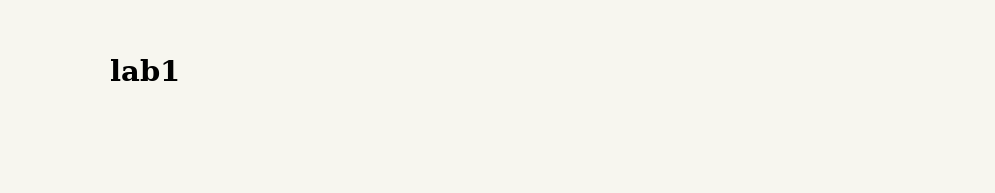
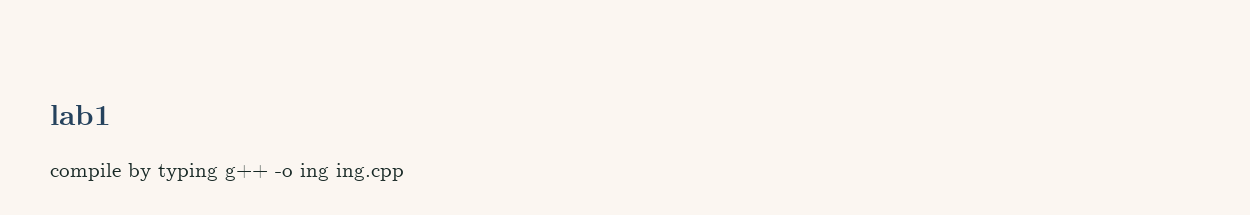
+ compile by typing g++ -o ing ing.cpp

